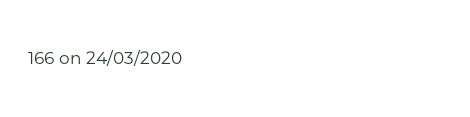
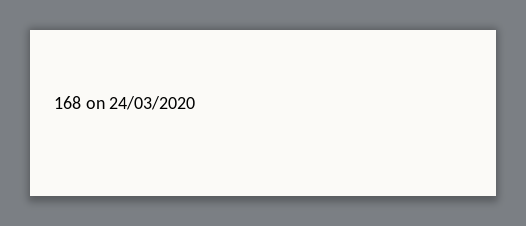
- 166 on 24/03/2020
+ 168 on 24/03/2020

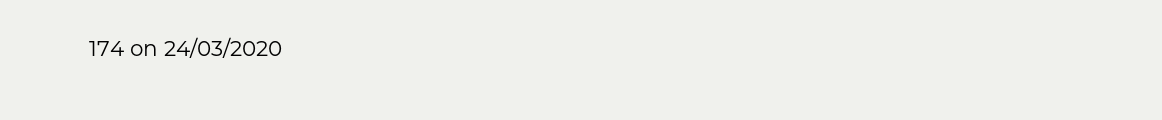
- 168 on 24/03/2020
+ 174 on 24/03/2020

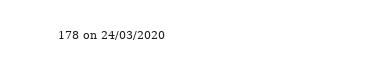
- 174 on 24/03/2020
+ 178 on 24/03/2020

